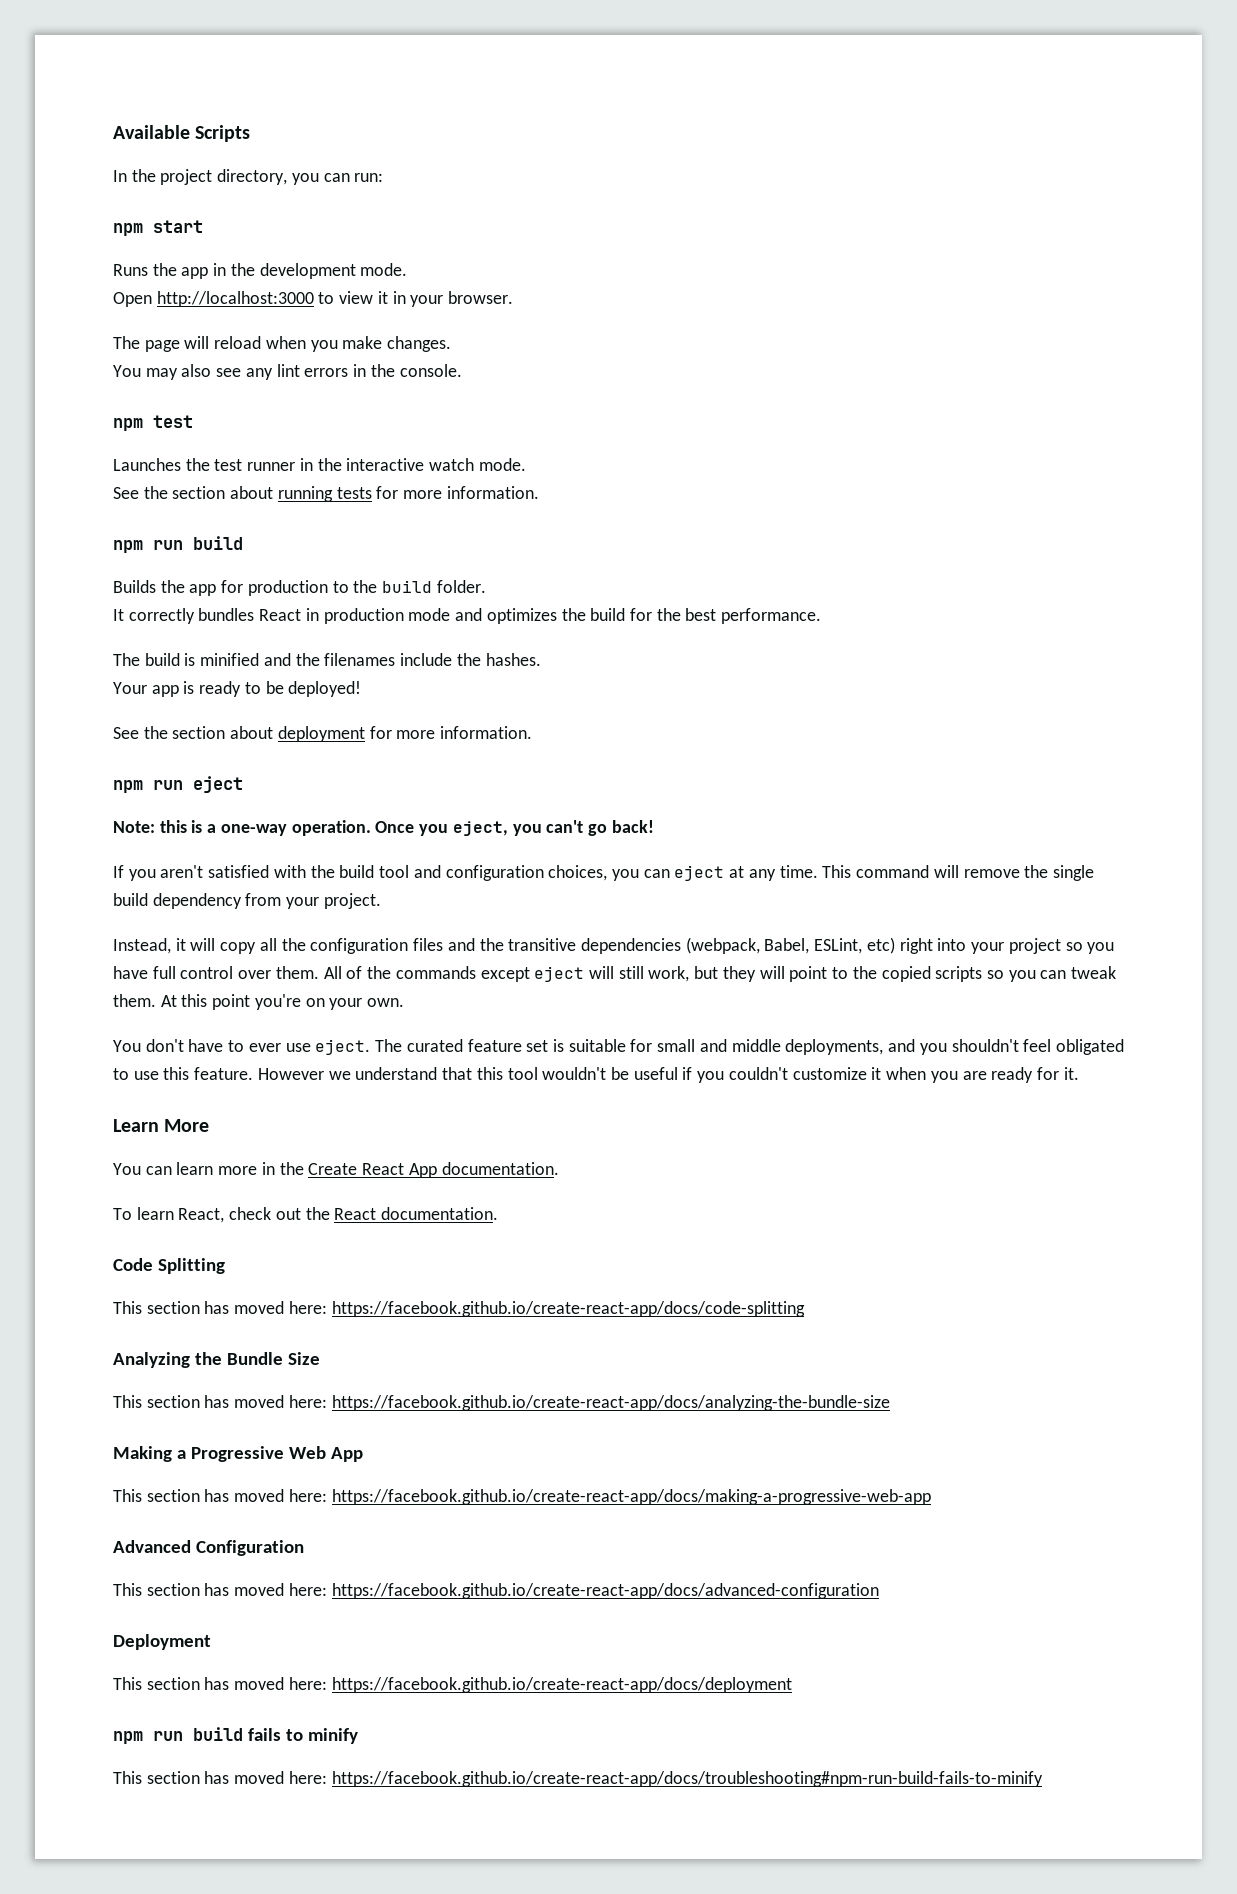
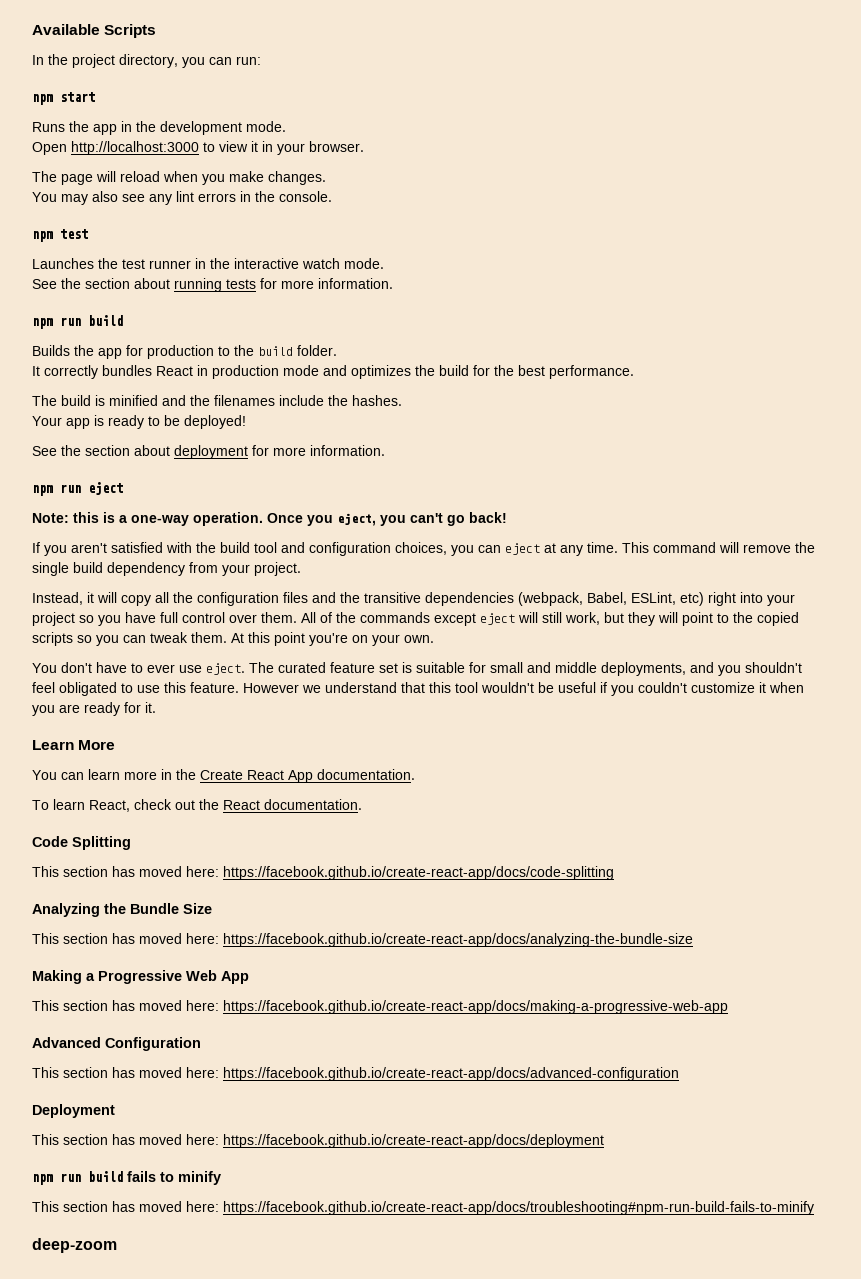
+ deep-zoom

